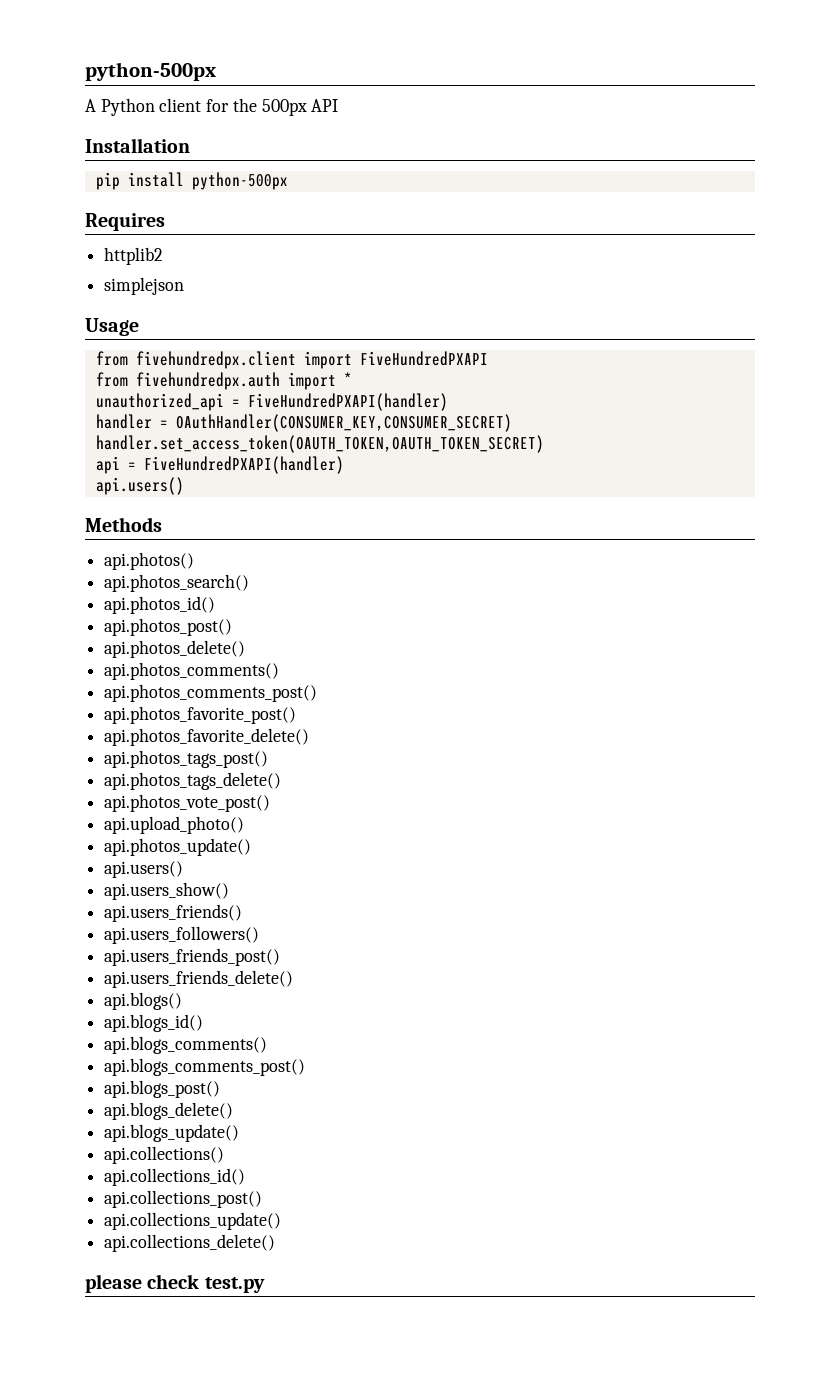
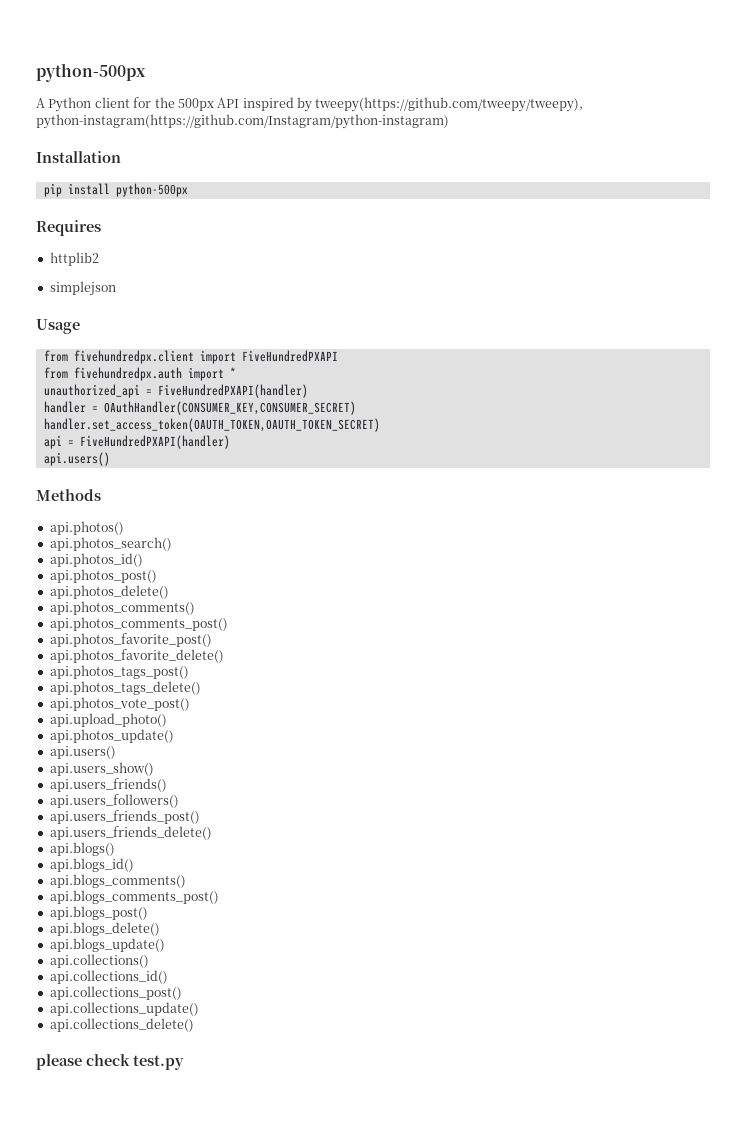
- A Python client for the 500px API
+ A Python client for the 500px API inspired by tweepy(https://github.com/tweepy/tweepy), python-instagram(https://github.com/Instagram/python-instagram)

